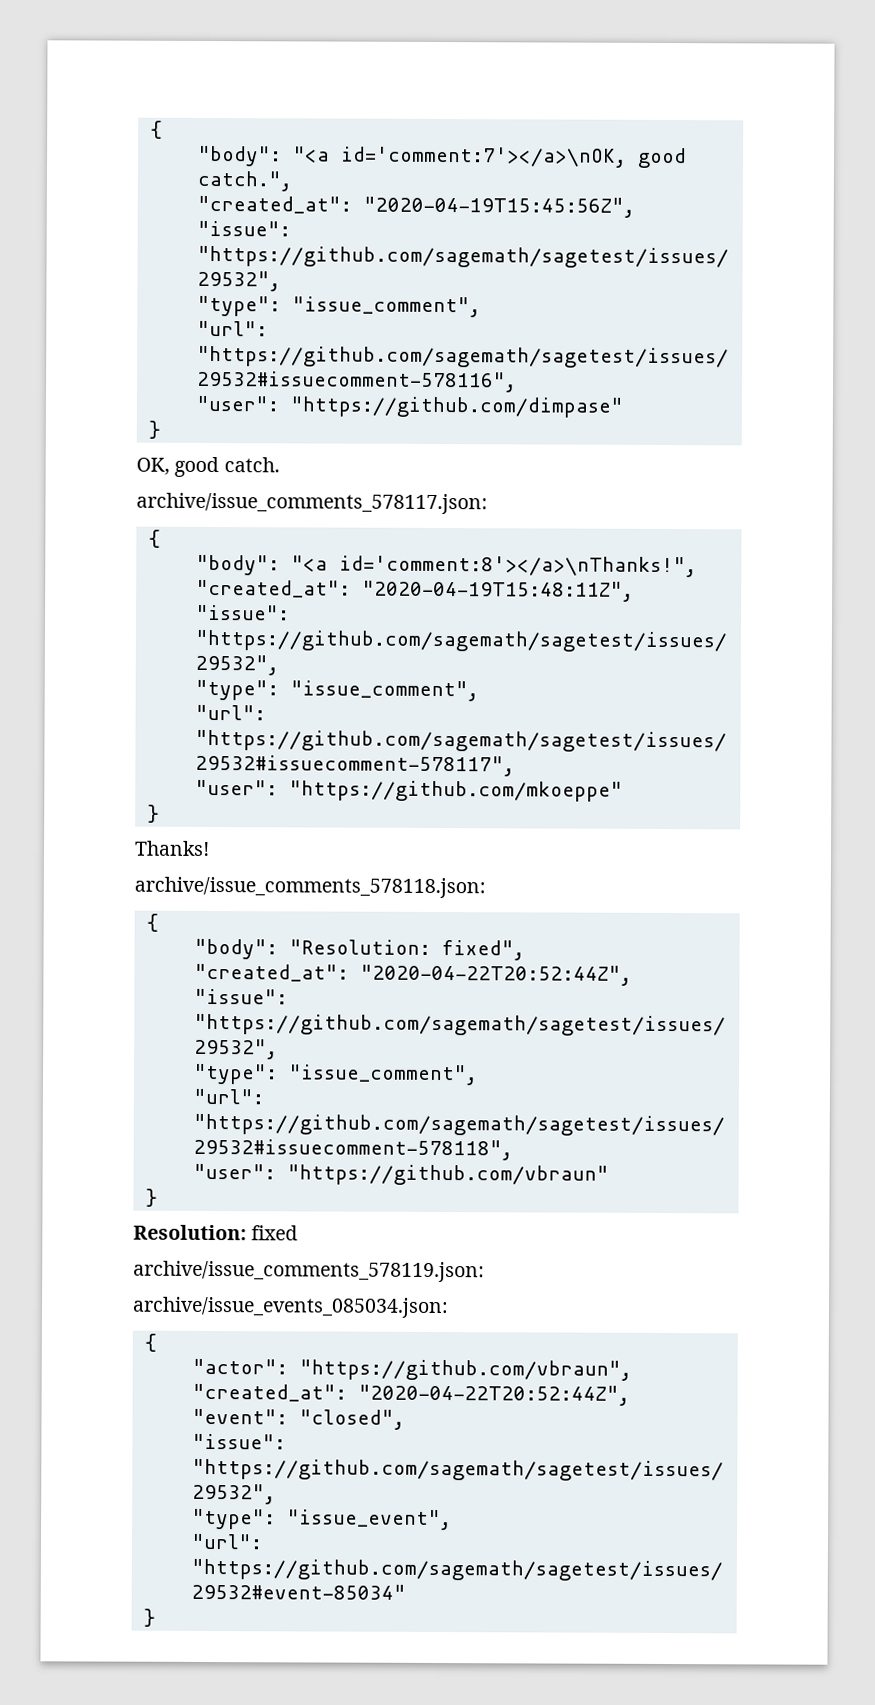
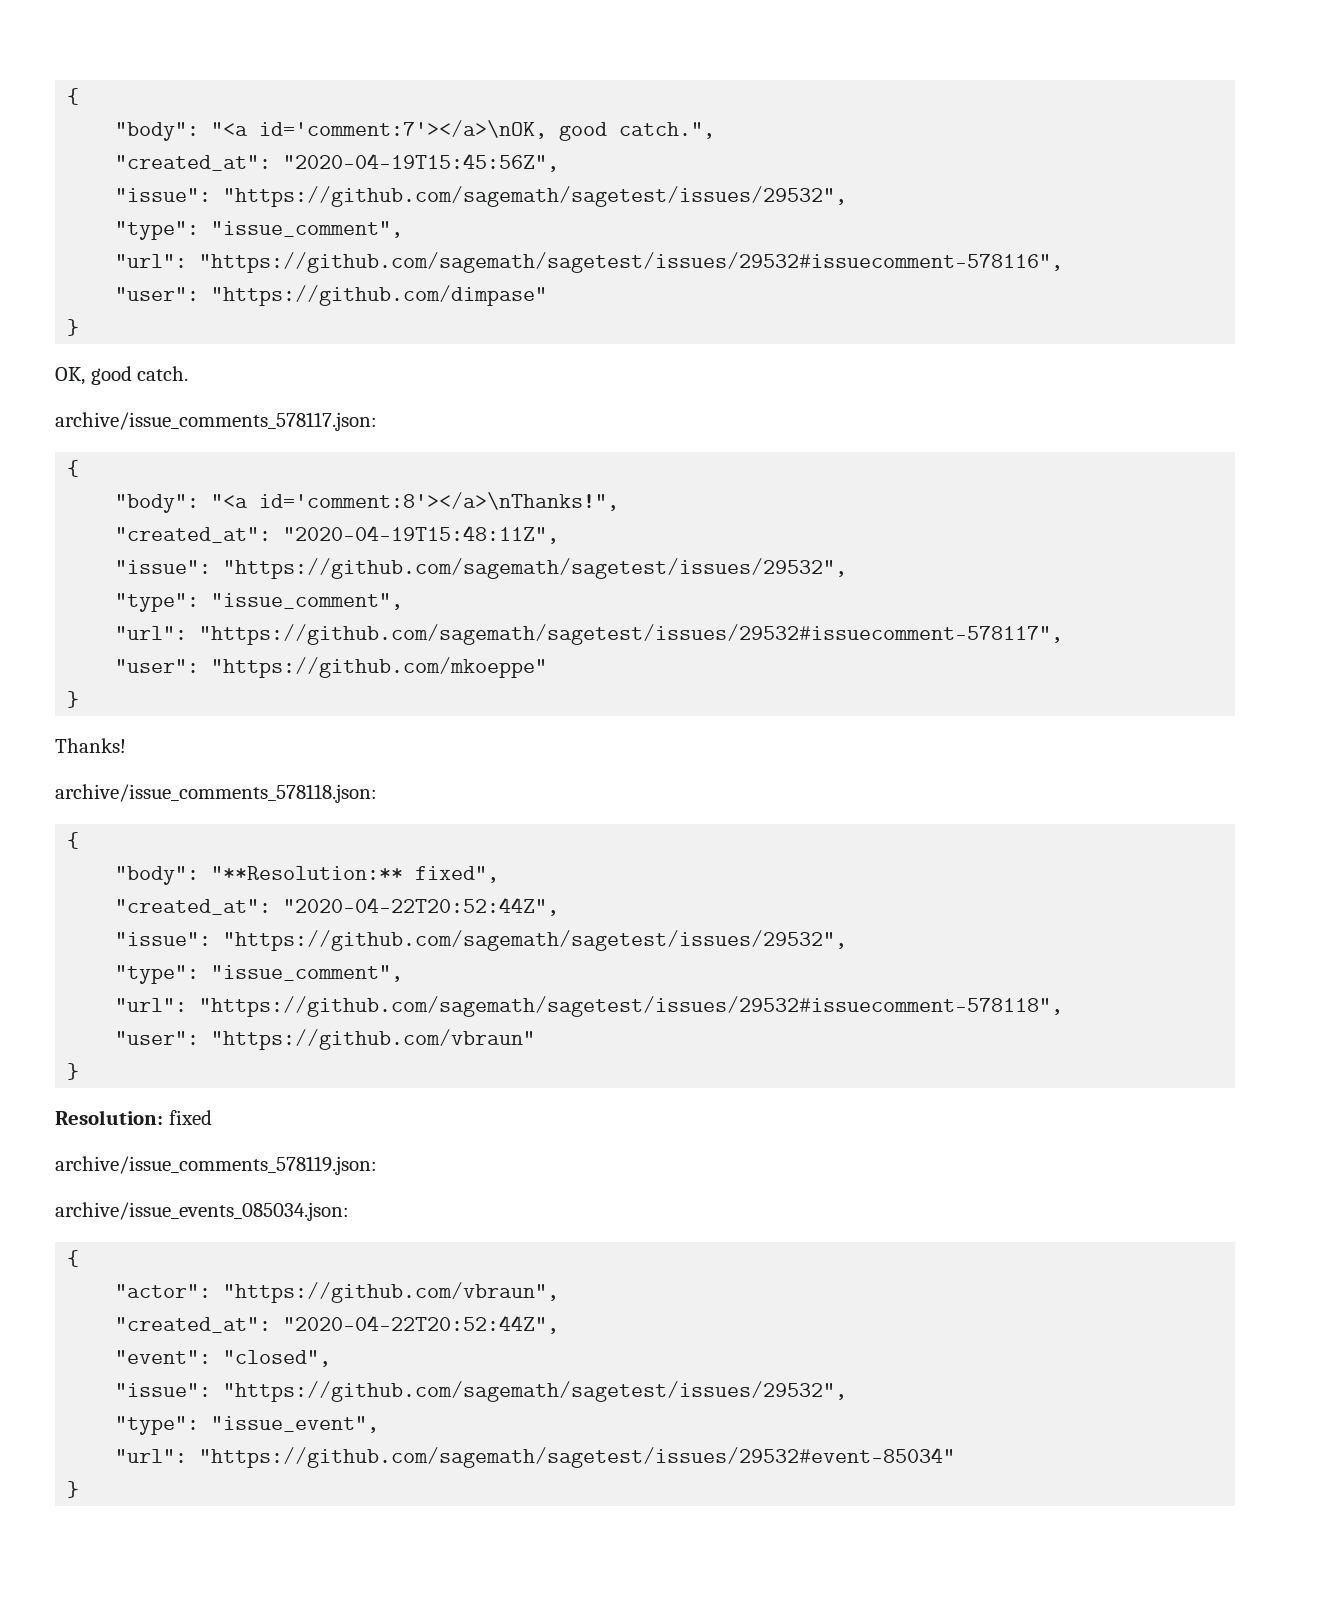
- "body": "Resolution: fixed",
+ "body": "**Resolution:** fixed",

